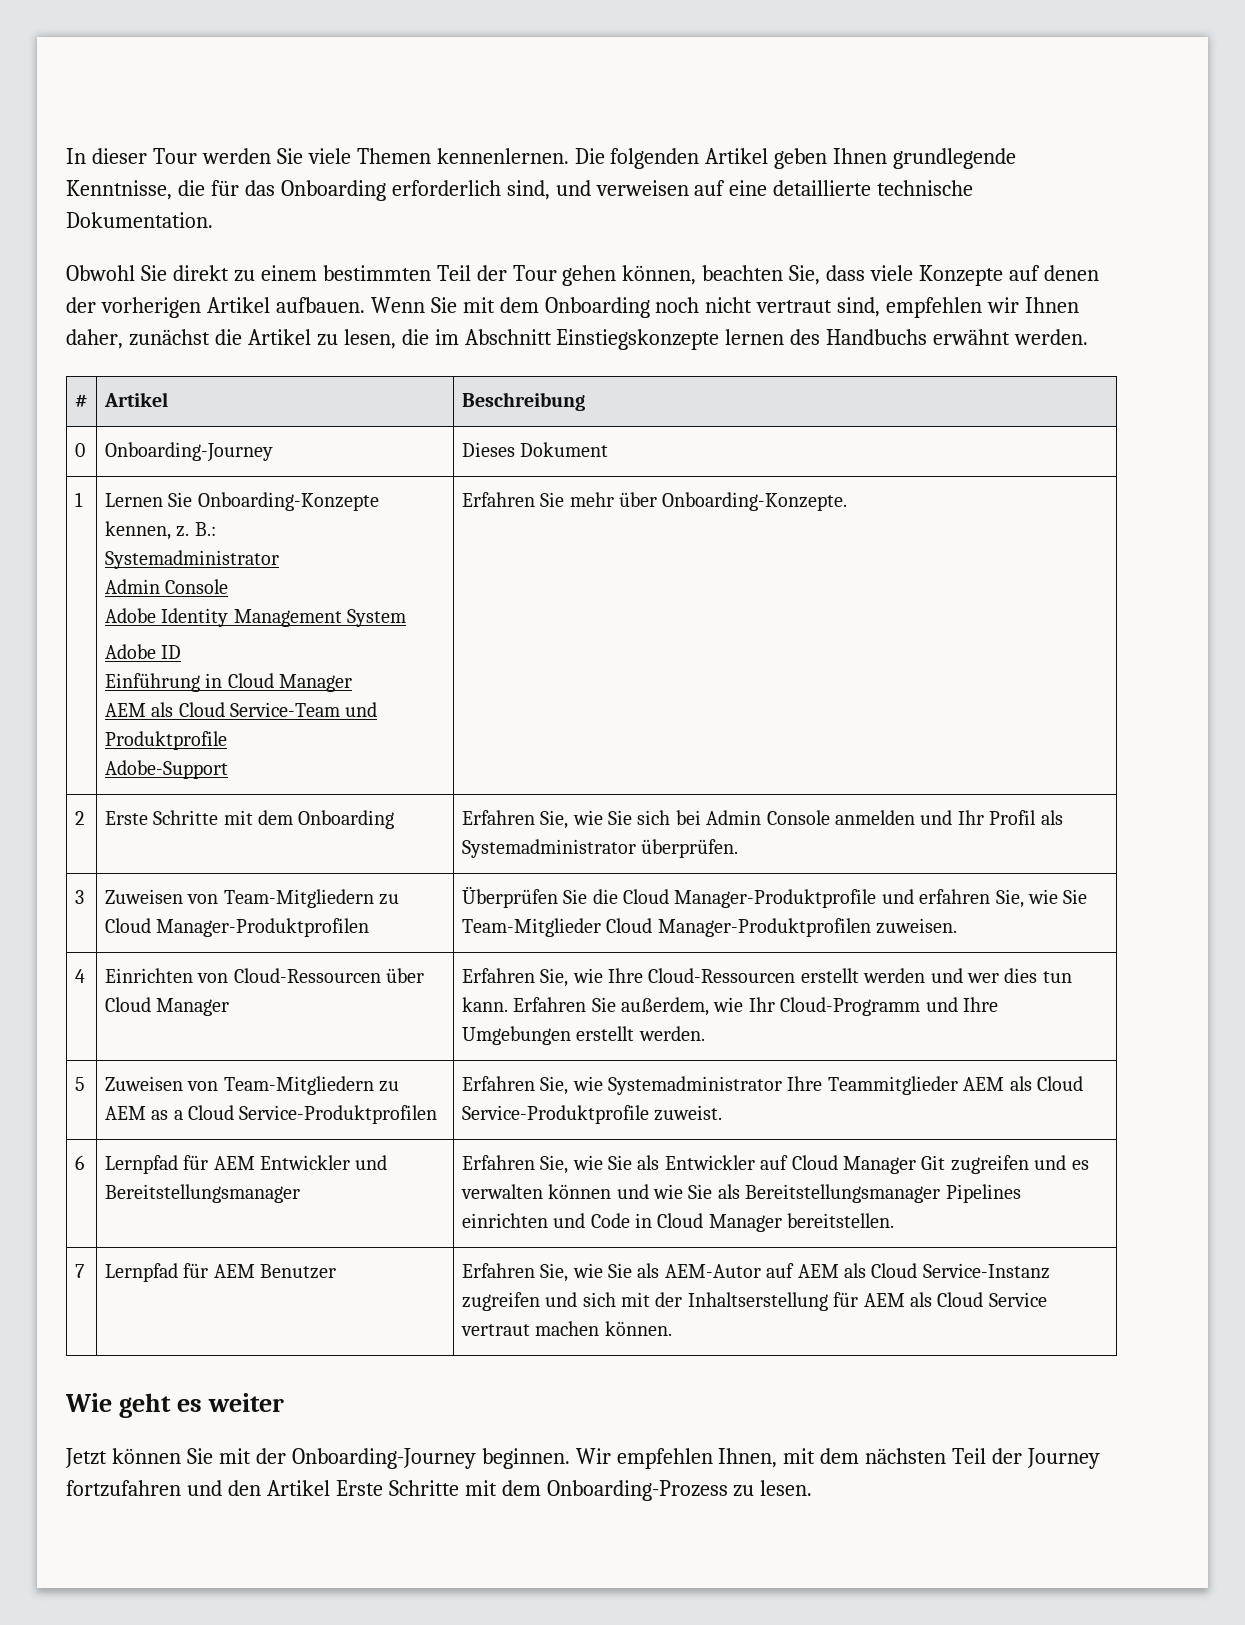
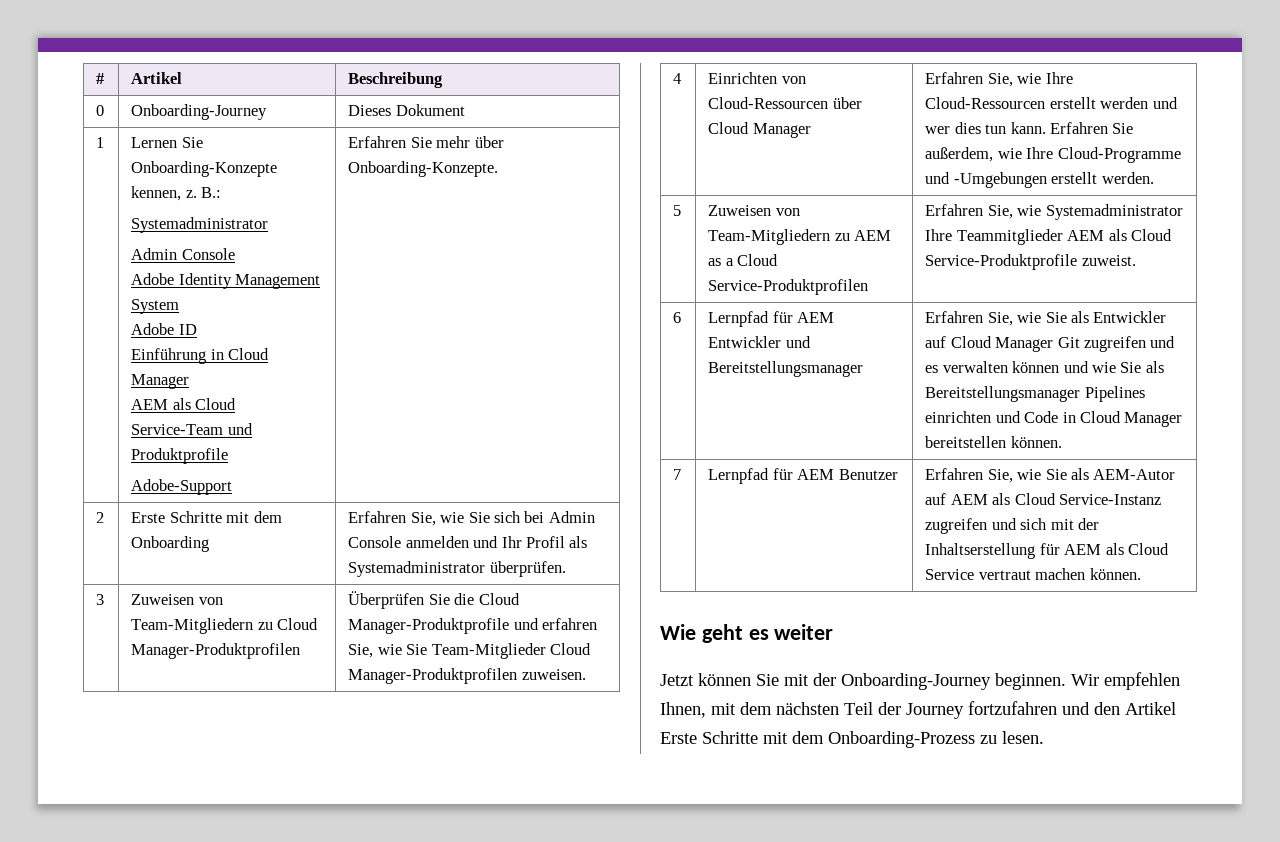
- In dieser Tour werden Sie viele Themen kennenlernen. Die folgenden Artikel geben Ihnen grundlegende Kenntnisse, die für das Onboarding erforderlich sind, und verweisen auf eine detaillierte technische Dokumentation.
- Obwohl Sie direkt zu einem bestimmten Teil der Tour gehen können, beachten Sie, dass viele Konzepte auf denen der vorherigen Artikel aufbauen. Wenn Sie mit dem Onboarding noch nicht vertraut sind, empfehlen wir Ihnen daher, zunächst die Artikel zu lesen, die im Abschnitt Einstiegskonzepte lernen des Handbuchs erwähnt werden.
- 4 | Einrichten von Cloud-Ressourcen über Cloud Manager | Erfahren Sie, wie Ihre Cloud-Ressourcen erstellt werden und wer dies tun kann. Erfahren Sie außerdem, wie Ihr Cloud-Programm und Ihre Umgebungen erstellt werden.
+ 4 | Einrichten von Cloud-Ressourcen über Cloud Manager | Erfahren Sie, wie Ihre Cloud-Ressourcen erstellt werden und wer dies tun kann. Erfahren Sie außerdem, wie Ihre Cloud-Programme und -Umgebungen erstellt werden.
- 6 | Lernpfad für AEM Entwickler und Bereitstellungsmanager | Erfahren Sie, wie Sie als Entwickler auf Cloud Manager Git zugreifen und es verwalten können und wie Sie als Bereitstellungsmanager Pipelines einrichten und Code in Cloud Manager bereitstellen.
+ 6 | Lernpfad für AEM Entwickler und Bereitstellungsmanager | Erfahren Sie, wie Sie als Entwickler auf Cloud Manager Git zugreifen und es verwalten können und wie Sie als Bereitstellungsmanager Pipelines einrichten und Code in Cloud Manager bereitstellen können.

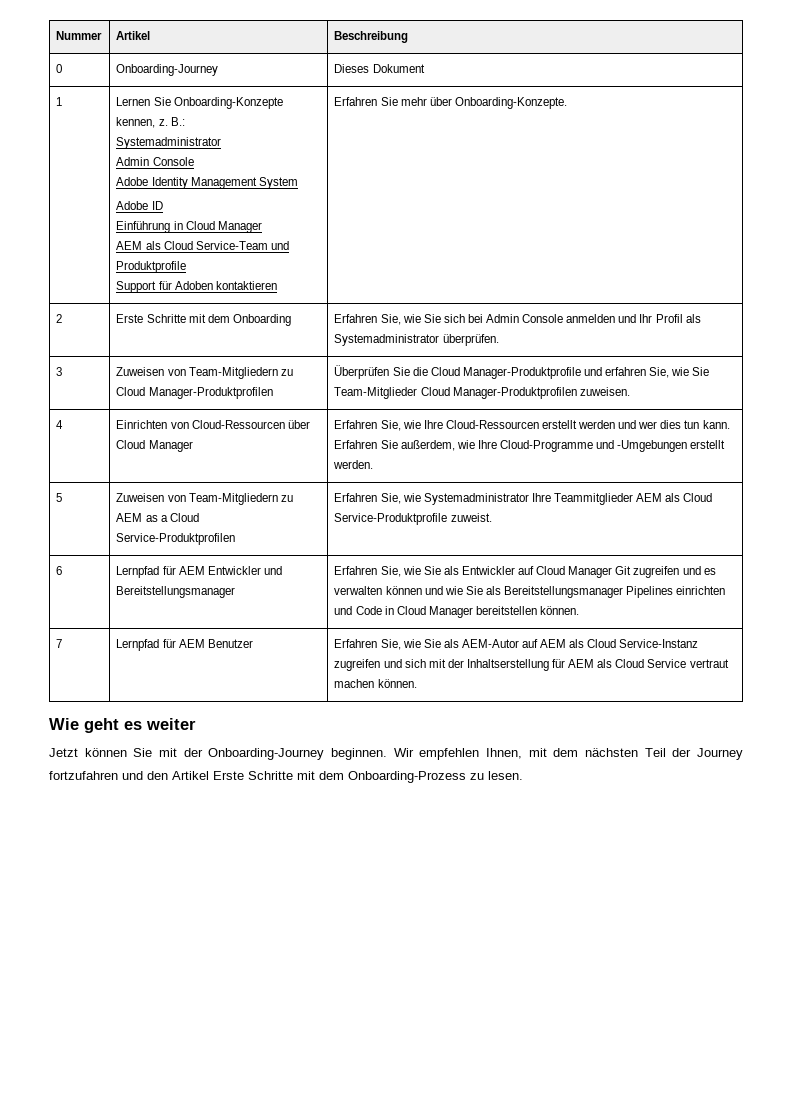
- # | Artikel | Beschreibung
+ Nummer | Artikel | Beschreibung
  1 | Lernen Sie Onboarding-Konzepte kennen, z. B.:
  Systemadministrator
  Admin Console
  Adobe Identity Management System
  Adobe ID
  Einführung in Cloud Manager
  AEM als Cloud Service-Team und Produktprofile
- Adobe-Support | Erfahren Sie mehr über Onboarding-Konzepte.
+ Support für Adoben kontaktieren | Erfahren Sie mehr über Onboarding-Konzepte.

